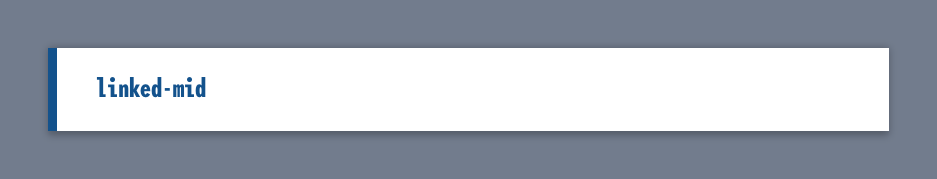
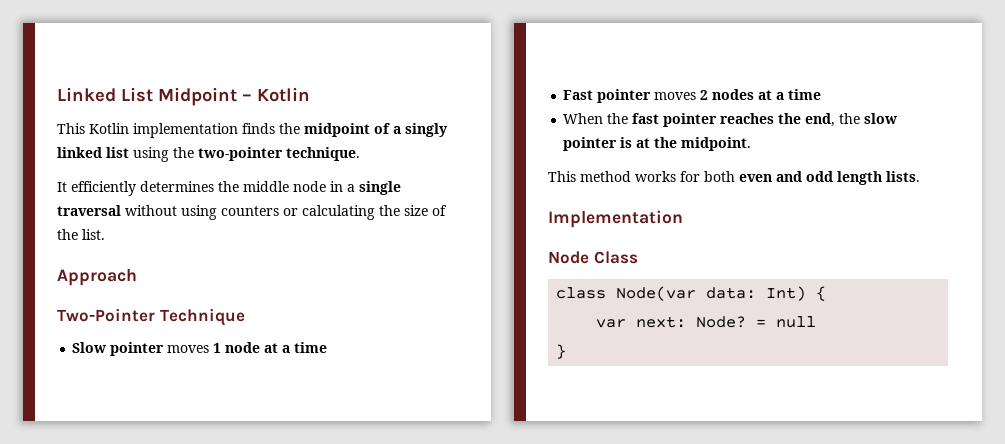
- linked-mid
+ Linked List Midpoint – Kotlin
+ This Kotlin implementation finds the midpoint of a singly linked list using the two-pointer technique.
+ It efficiently determines the middle node in a single traversal without using counters or calculating the size of the list.
+ Approach
+ Two-Pointer Technique
+ Slow pointer moves 1 node at a time
+ Fast pointer moves 2 nodes at a time
+ When the fast pointer reaches the end, the slow pointer is at the midpoint.
+ This method works for both even and odd length lists.
+ Implementation
+ Node Class
+ class Node(var data: Int) {
+ var next: Node? = null
+ }

